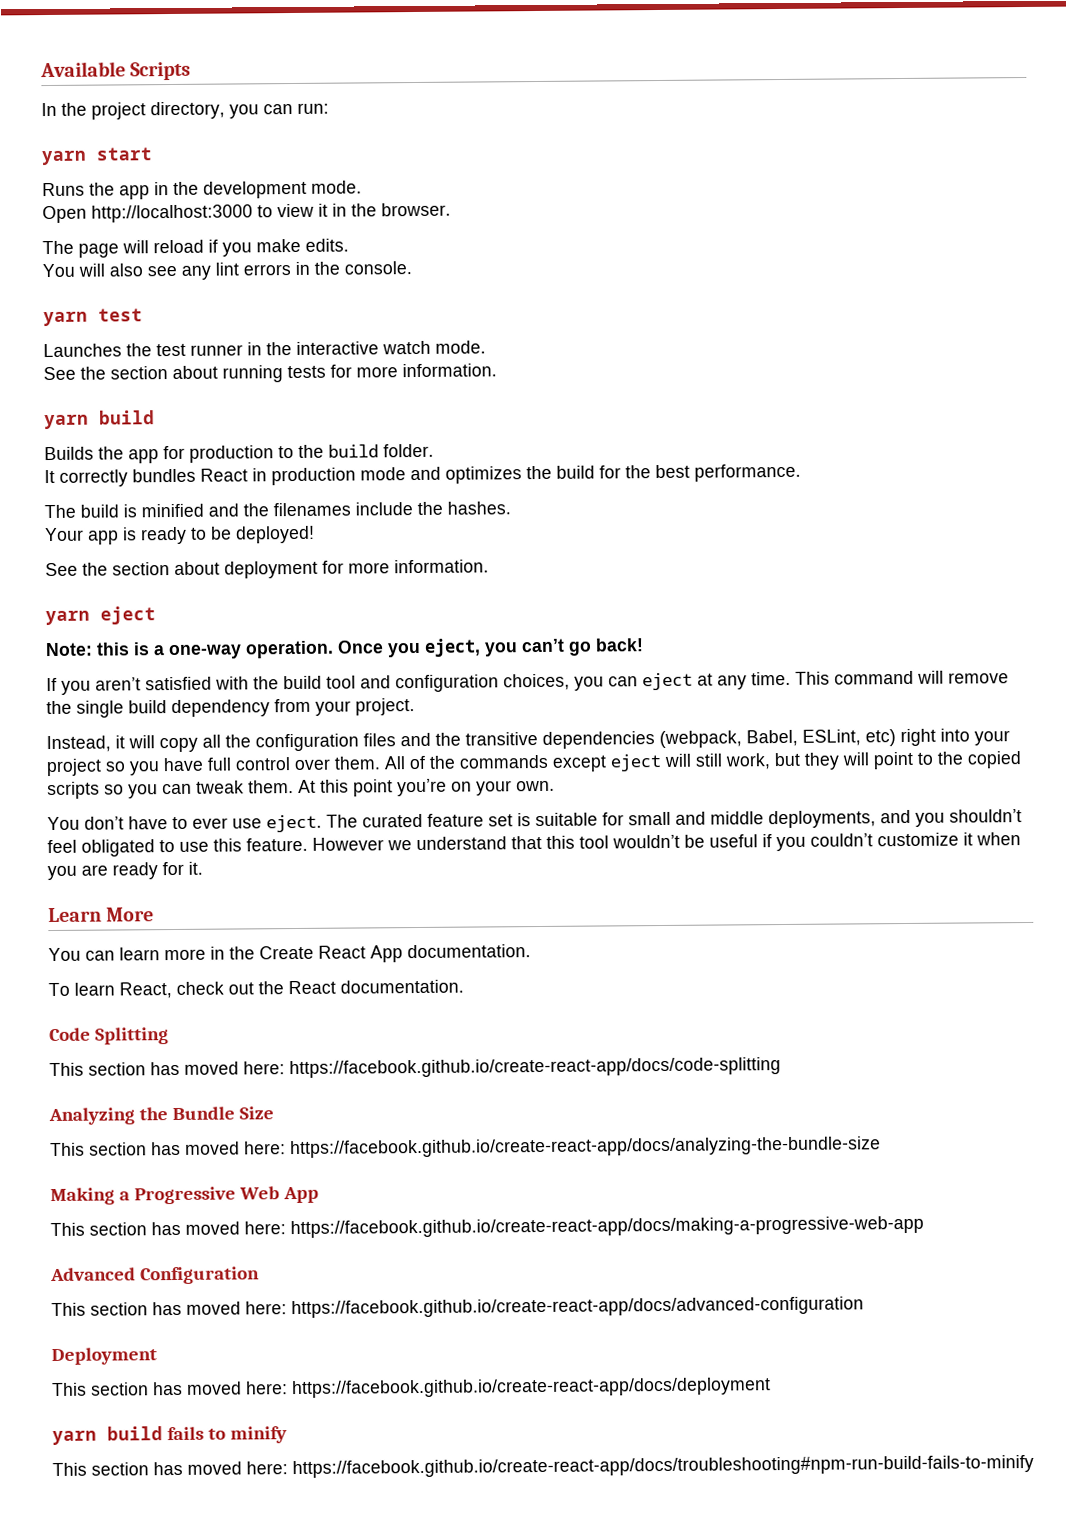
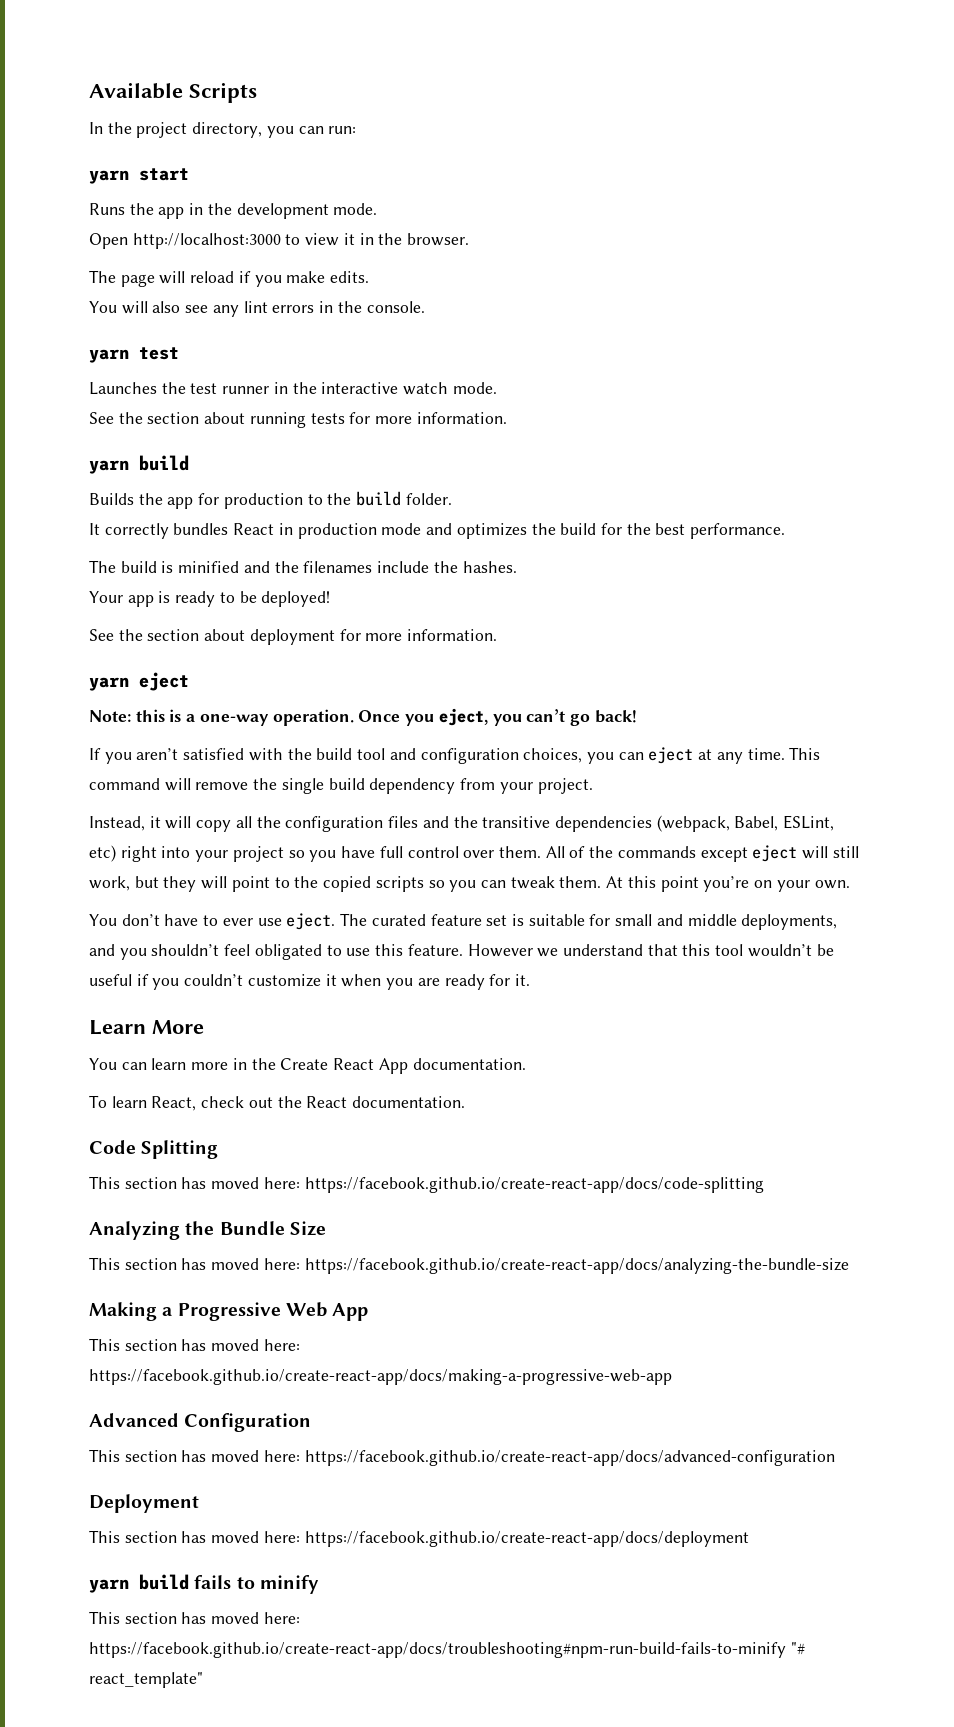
- This section has moved here: https://facebook.github.io/create-react-app/docs/troubleshooting#npm-run-build-fails-to-minify
+ This section has moved here: https://facebook.github.io/create-react-app/docs/troubleshooting#npm-run-build-fails-to-minify "# react_template"

